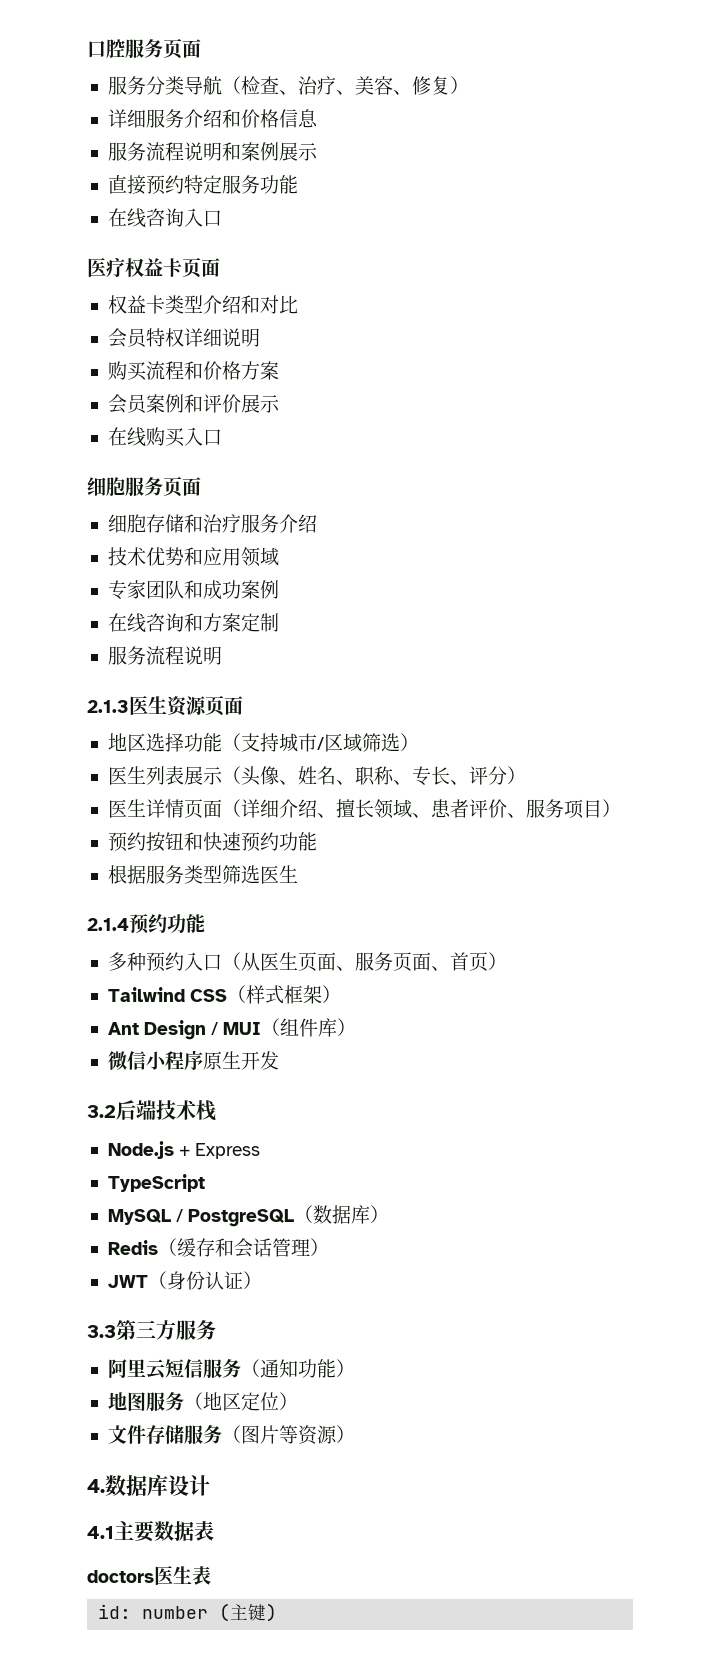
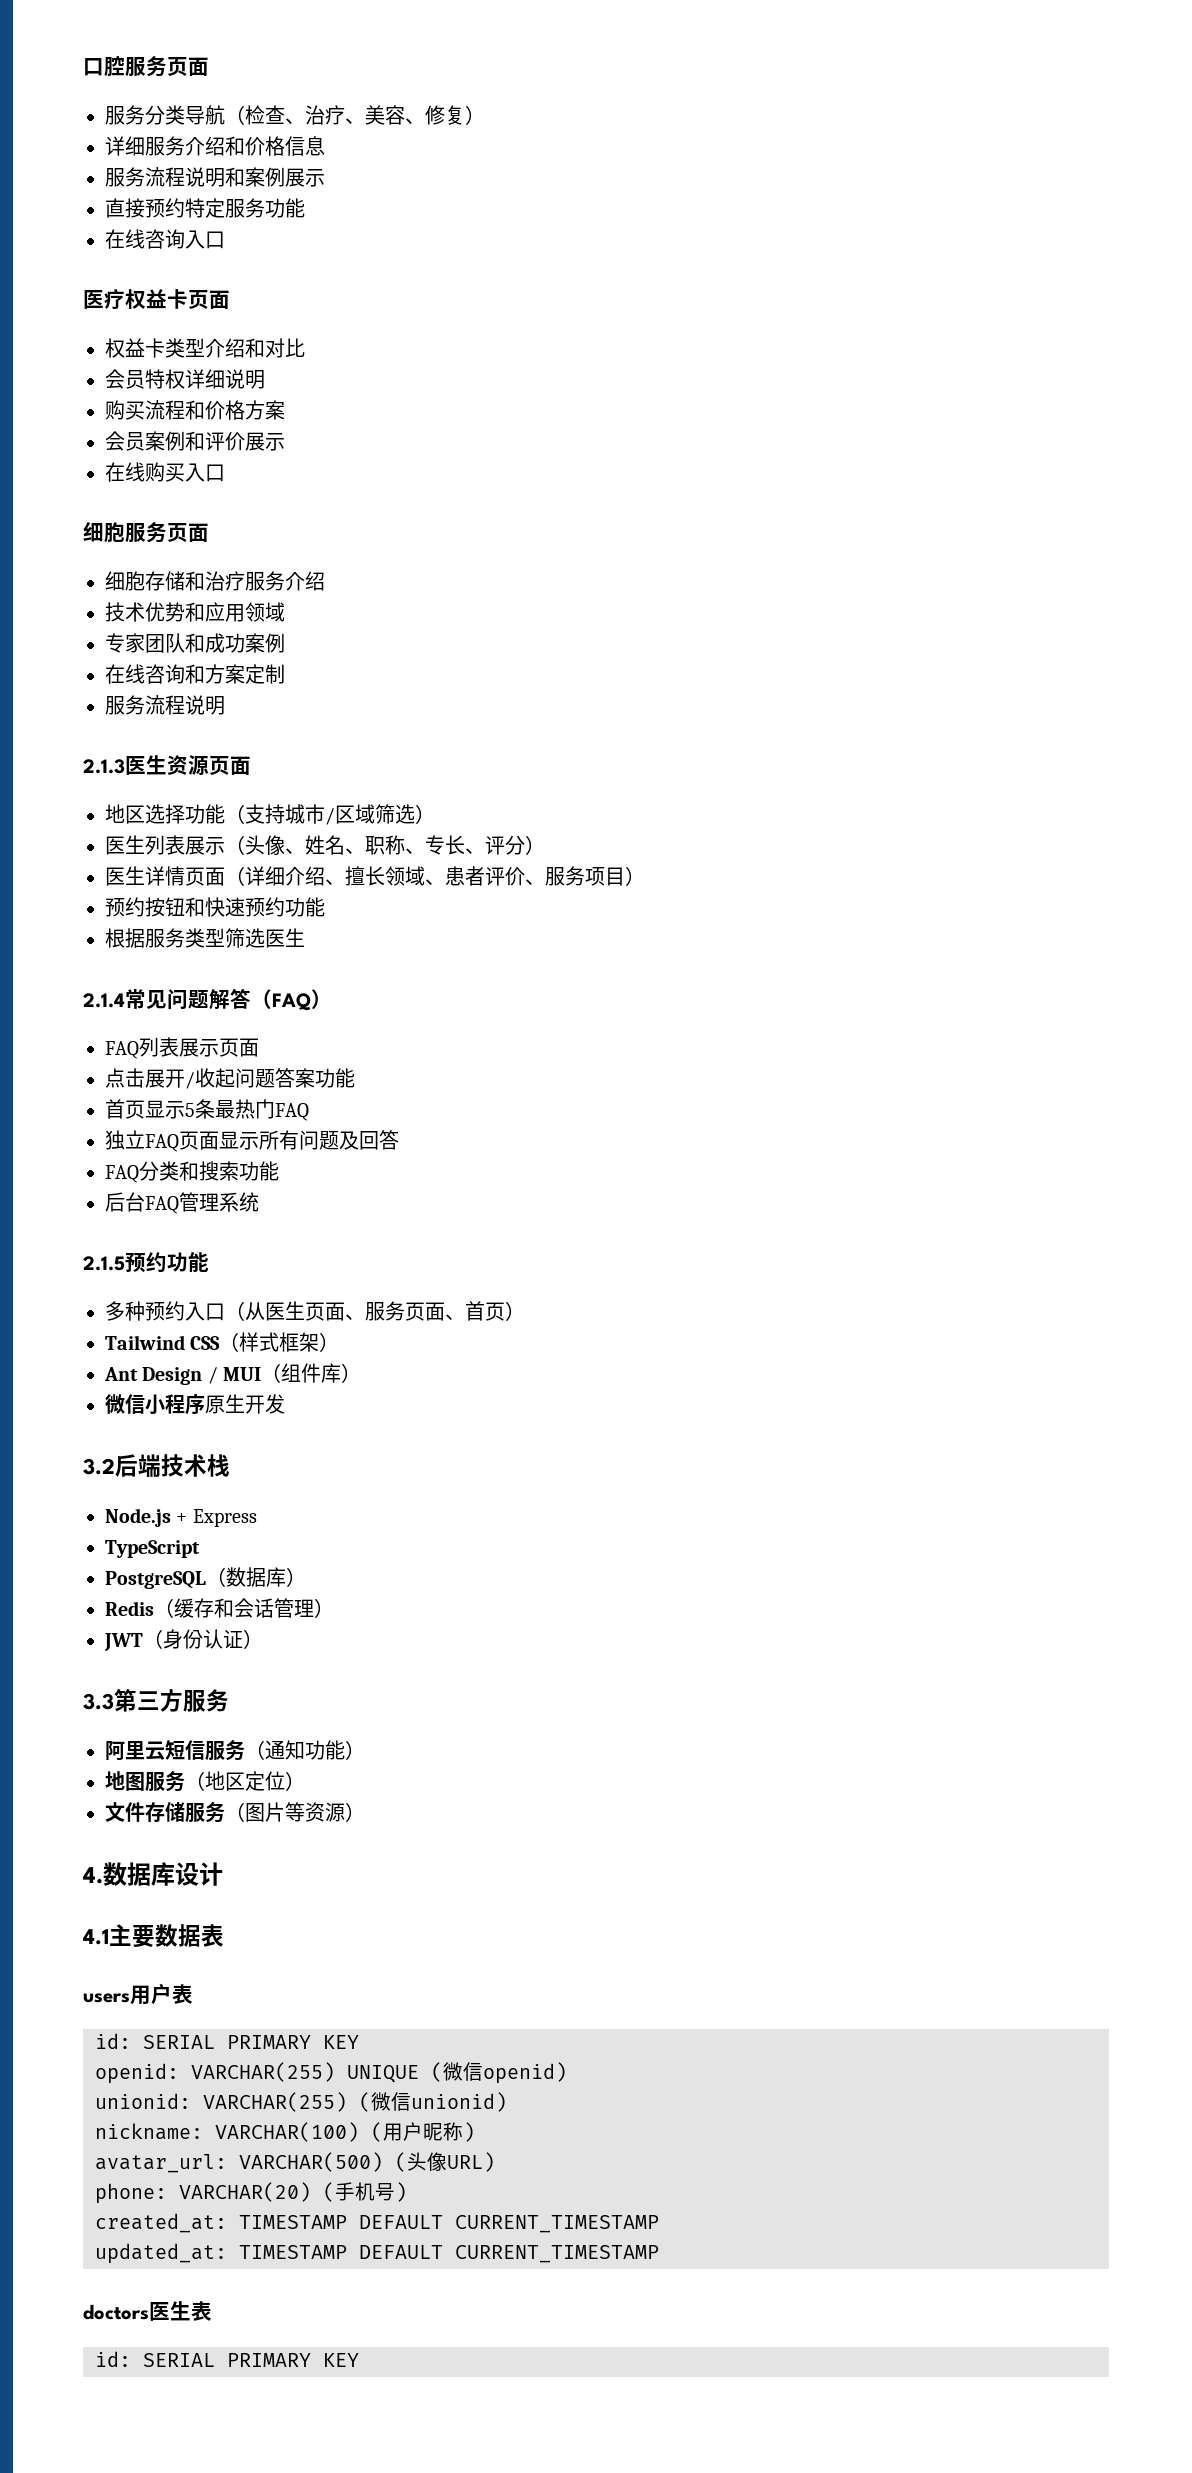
- 2.1.4预约功能
+ 2.1.4常见问题解答（FAQ）
+ FAQ列表展示页面
+ 点击展开/收起问题答案功能
+ 首页显示5条最热门FAQ
+ 独立FAQ页面显示所有问题及回答
+ FAQ分类和搜索功能
+ 后台FAQ管理系统
+ 2.1.5预约功能
- MySQL / PostgreSQL（数据库）
+ PostgreSQL（数据库）
+ users用户表
+ id: SERIAL PRIMARY KEY
+ openid: VARCHAR(255) UNIQUE (微信openid)
+ unionid: VARCHAR(255) (微信unionid)
+ nickname: VARCHAR(100) (用户昵称)
+ avatar_url: VARCHAR(500) (头像URL)
+ phone: VARCHAR(20) (手机号)
+ created_at: TIMESTAMP DEFAULT CURRENT_TIMESTAMP
+ updated_at: TIMESTAMP DEFAULT CURRENT_TIMESTAMP
  doctors医生表
- id: number (主键)
+ id: SERIAL PRIMARY KEY

